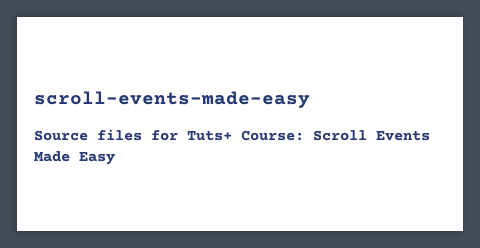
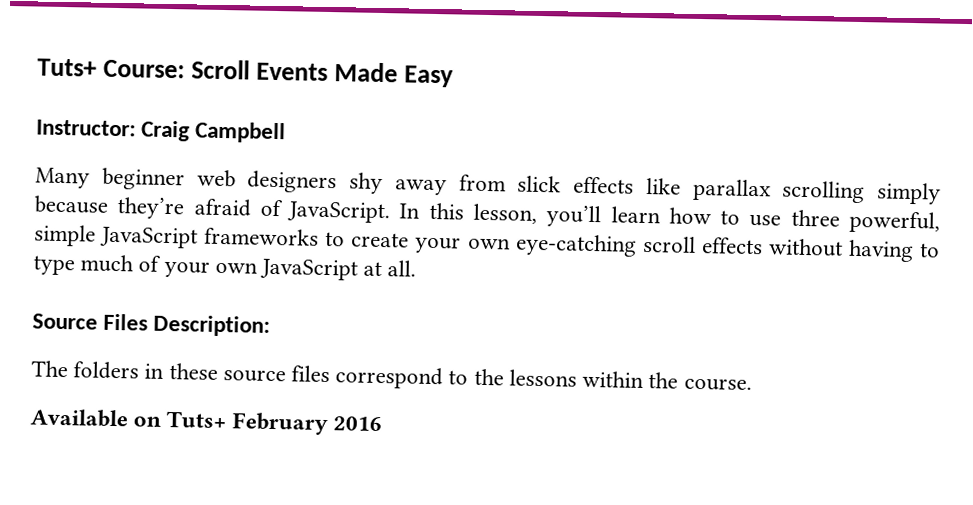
- scroll-events-made-easy
- Source files for Tuts+ Course: Scroll Events Made Easy
+ Tuts+ Course: Scroll Events Made Easy
+ Instructor: Craig Campbell
+ Many beginner web designers shy away from slick effects like parallax scrolling simply because they’re afraid of JavaScript. In this lesson, you’ll learn how to use three powerful, simple JavaScript frameworks to create your own eye-catching scroll effects without having to type much of your own JavaScript at all.
+ Source Files Description:
+ The folders in these source files correspond to the lessons within the course.
+ Available on Tuts+ February 2016

